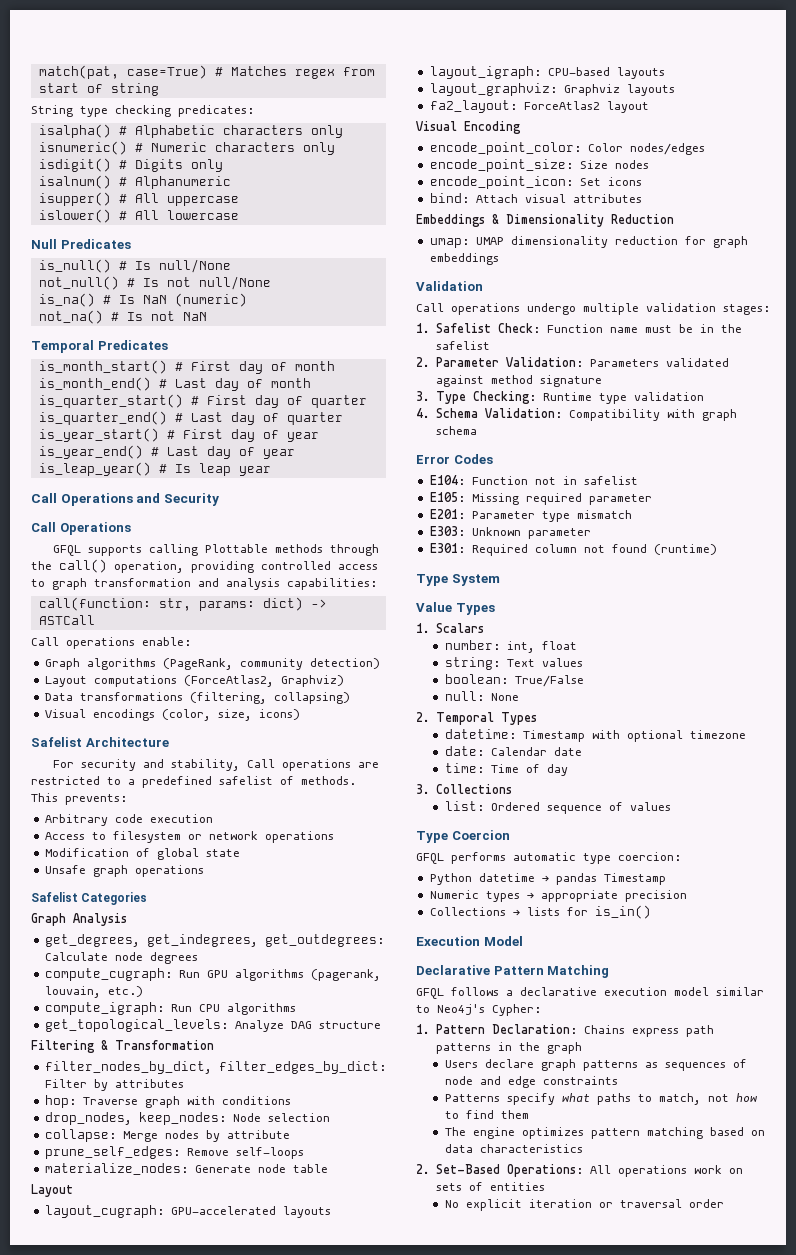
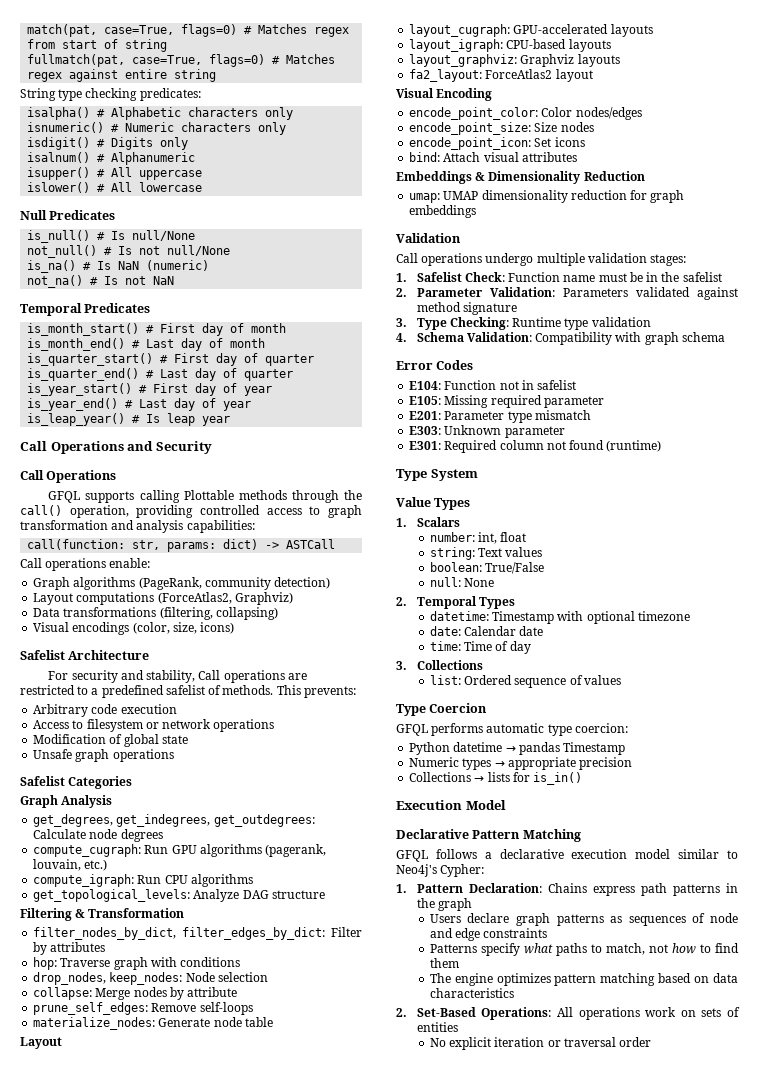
- match(pat, case=True) # Matches regex from start of string
+ match(pat, case=True, flags=0) # Matches regex from start of string
+ fullmatch(pat, case=True, flags=0) # Matches regex against entire string

